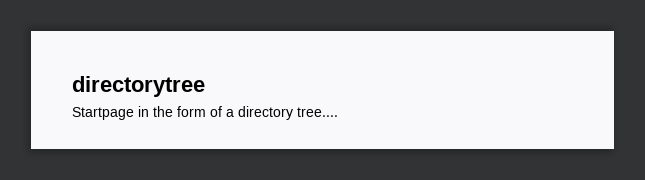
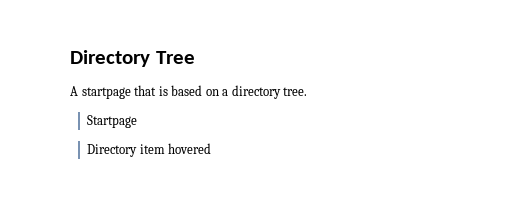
- directorytree
- Startpage in the form of a directory tree....
+ Directory Tree
+ A startpage that is based on a directory tree.
+ Startpage
+ Directory item hovered

